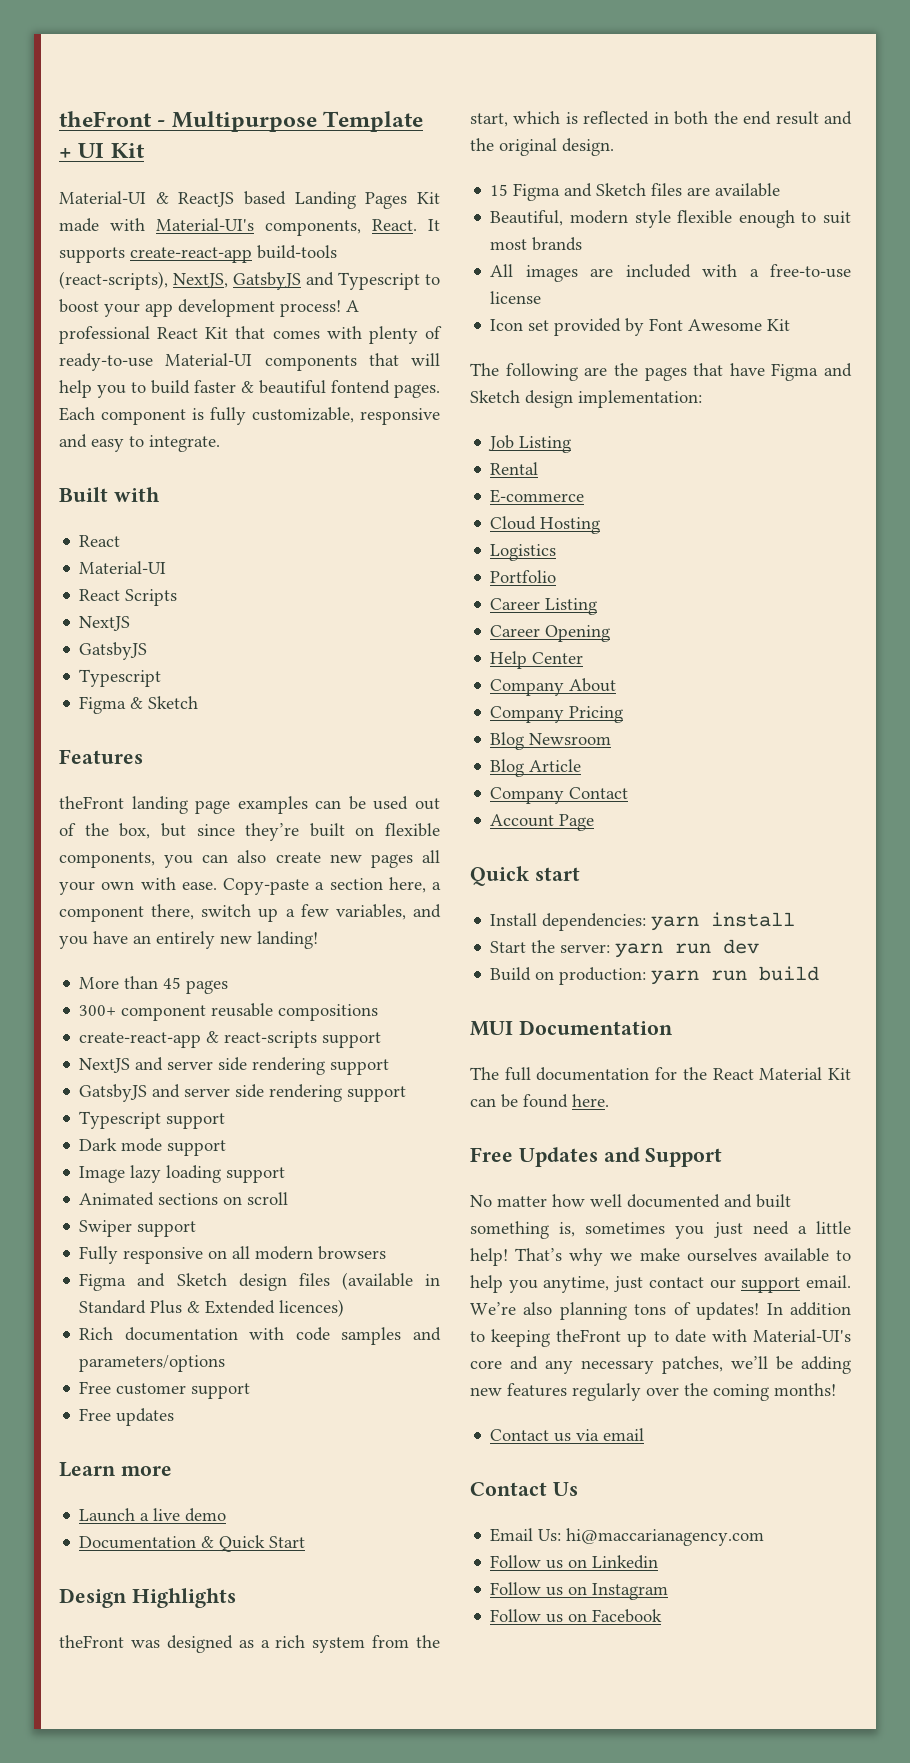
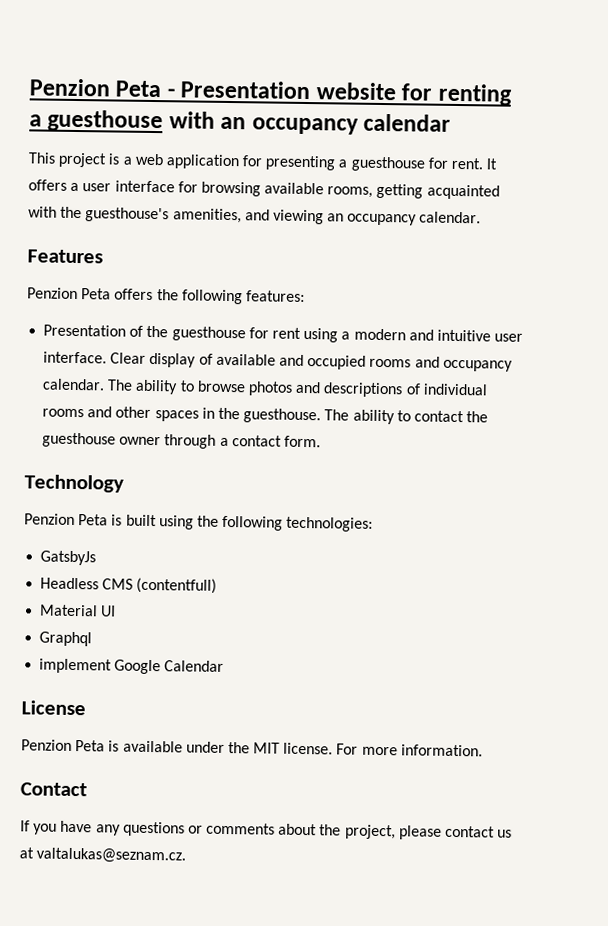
- theFront - Multipurpose Template + UI Kit
- Material-UI & ReactJS based Landing Pages Kit made with Material-UI's components, React. It supports create-react-app build-tools (react-scripts), NextJS, GatsbyJS and Typescript to boost your app development process! A professional React Kit that comes with plenty of ready-to-use Material-UI components that will help you to build faster & beautiful fontend pages. Each component is fully customizable, responsive and easy to integrate.
- Built with
- React
- Material-UI
- React Scripts
- NextJS
- GatsbyJS
- Typescript
- Figma & Sketch
+ Penzion Peta - Presentation website for renting a guesthouse with an occupancy calendar
+ This project is a web application for presenting a guesthouse for rent. It offers a user interface for browsing available rooms, getting acquainted with the guesthouse's amenities, and viewing an occupancy calendar.
  Features
- theFront landing page examples can be used out of the box, but since they’re built on flexible components, you can also create new pages all your own with ease. Copy-paste a section here, a component there, switch up a few variables, and you have an entirely new landing!
- More than 45 pages
- 300+ component reusable compositions
- create-react-app & react-scripts support
- NextJS and server side rendering support
- GatsbyJS and server side rendering support
- Typescript support
- Dark mode support
- Image lazy loading support
- Animated sections on scroll
- Swiper support
- Fully responsive on all modern browsers
- Figma and Sketch design files (available in Standard Plus & Extended licences)
- Rich documentation with code samples and parameters/options
- Free customer support
- Free updates
- Learn more
- Launch a live demo
- Documentation & Quick Start
- Design Highlights
- theFront was designed as a rich system from the start, which is reflected in both the end result and the original design.
- 15 Figma and Sketch files are available
- Beautiful, modern style flexible enough to suit most brands
- All images are included with a free-to-use license
- Icon set provided by Font Awesome Kit
- The following are the pages that have Figma and Sketch design implementation:
- Job Listing
- Rental
- E-commerce
- Cloud Hosting
- Logistics
- Portfolio
- Career Listing
- Career Opening
- Help Center
- Company About
- Company Pricing
- Blog Newsroom
- Blog Article
- Company Contact
- Account Page
- Quick start
- Install dependencies: yarn install
- Start the server: yarn run dev
- Build on production: yarn run build
- MUI Documentation
- The full documentation for the React Material Kit can be found here.
- Free Updates and Support
- No matter how well documented and built something is, sometimes you just need a little help! That’s why we make ourselves available to help you anytime, just contact our support email. We’re also planning tons of updates! In addition to keeping theFront up to date with Material-UI's core and any necessary patches, we’ll be adding new features regularly over the coming months!
- Contact us via email
- Contact Us
- Email Us: hi@maccarianagency.com
- Follow us on Linkedin
- Follow us on Instagram
- Follow us on Facebook
+ Penzion Peta offers the following features:
+ Presentation of the guesthouse for rent using a modern and intuitive user interface. Clear display of available and occupied rooms and occupancy calendar. The ability to browse photos and descriptions of individual rooms and other spaces in the guesthouse. The ability to contact the guesthouse owner through a contact form.
+ Technology
+ Penzion Peta is built using the following technologies:
+ GatsbyJs
+ Headless CMS (contentfull)
+ Material UI
+ Graphql
+ implement Google Calendar
+ License
+ Penzion Peta is available under the MIT license. For more information.
+ Contact
+ If you have any questions or comments about the project, please contact us at valtalukas@seznam.cz.

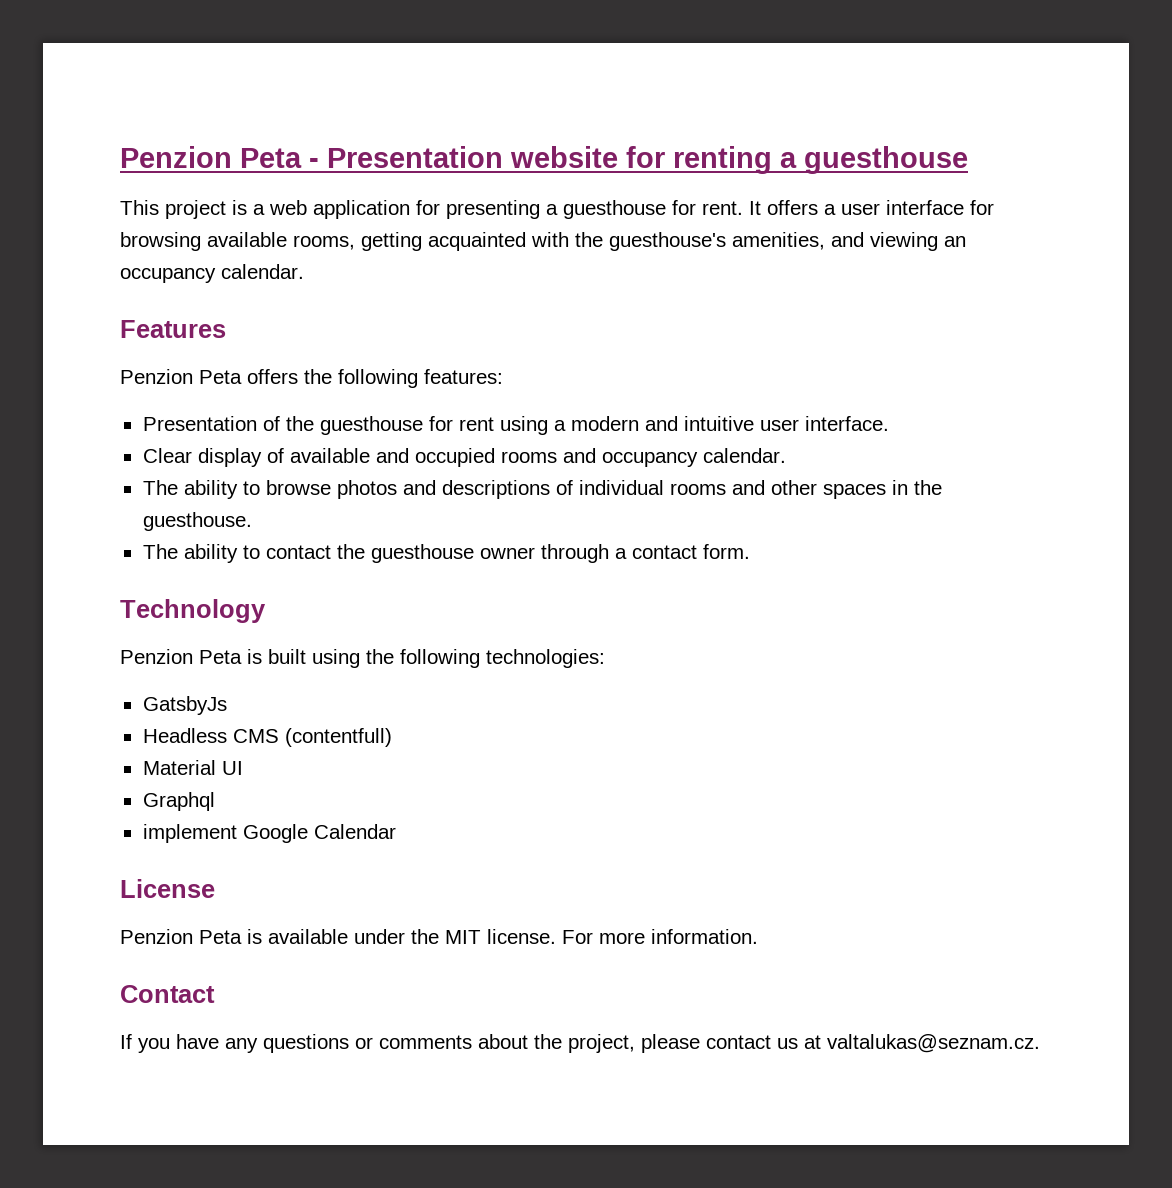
- Penzion Peta - Presentation website for renting a guesthouse with an occupancy calendar
+ Penzion Peta - Presentation website for renting a guesthouse
- Presentation of the guesthouse for rent using a modern and intuitive user interface. Clear display of available and occupied rooms and occupancy calendar. The ability to browse photos and descriptions of individual rooms and other spaces in the guesthouse. The ability to contact the guesthouse owner through a contact form.
+ Presentation of the guesthouse for rent using a modern and intuitive user interface.
+ Clear display of available and occupied rooms and occupancy calendar.
+ The ability to browse photos and descriptions of individual rooms and other spaces in the guesthouse.
+ The ability to contact the guesthouse owner through a contact form.

